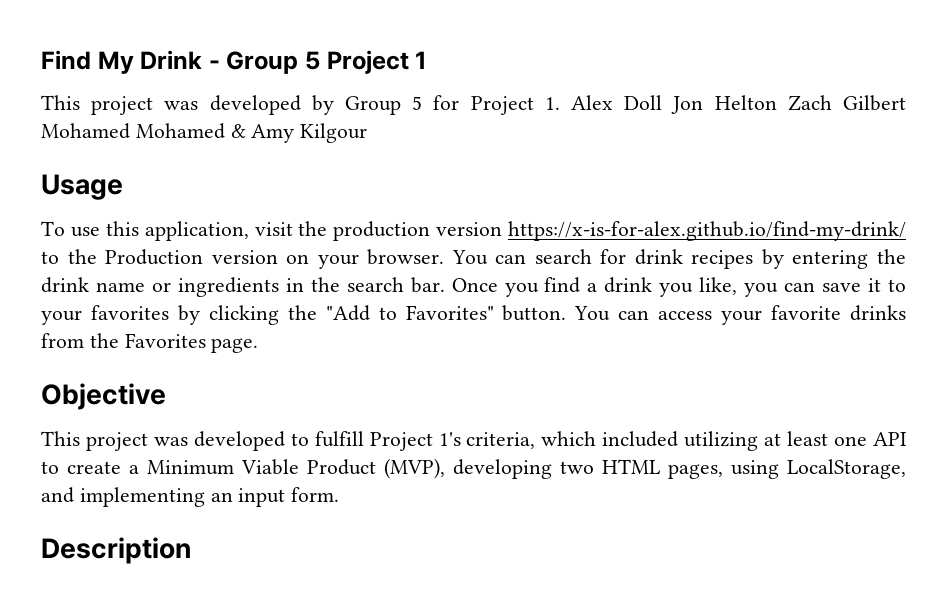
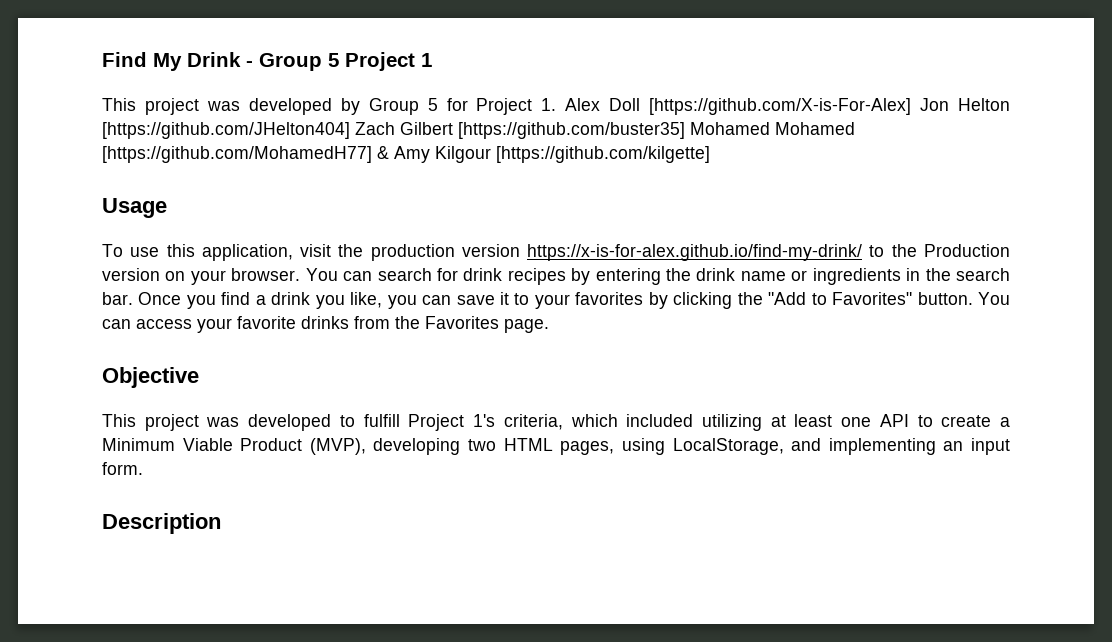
- This project was developed by Group 5 for Project 1. Alex Doll Jon Helton Zach Gilbert Mohamed Mohamed & Amy Kilgour
+ This project was developed by Group 5 for Project 1. Alex Doll [https://github.com/X-is-For-Alex] Jon Helton [https://github.com/JHelton404] Zach Gilbert [https://github.com/buster35] Mohamed Mohamed [https://github.com/MohamedH77] & Amy Kilgour [https://github.com/kilgette]

